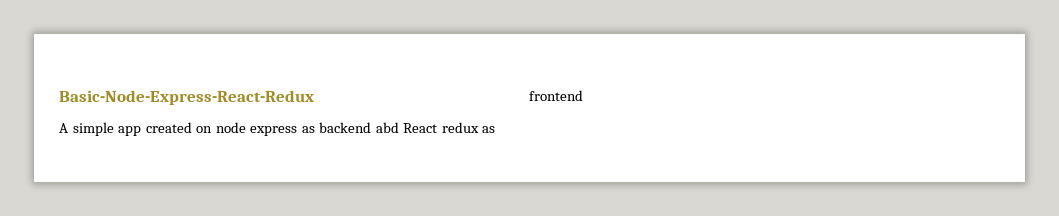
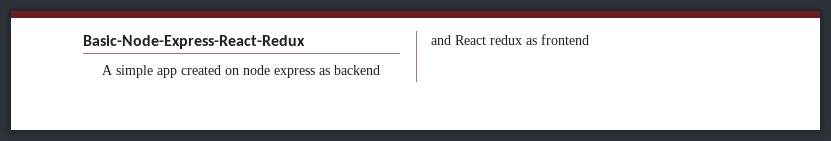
- A simple app created on node express as backend abd React redux as frontend
+ A simple app created on node express as backend and React redux as frontend

